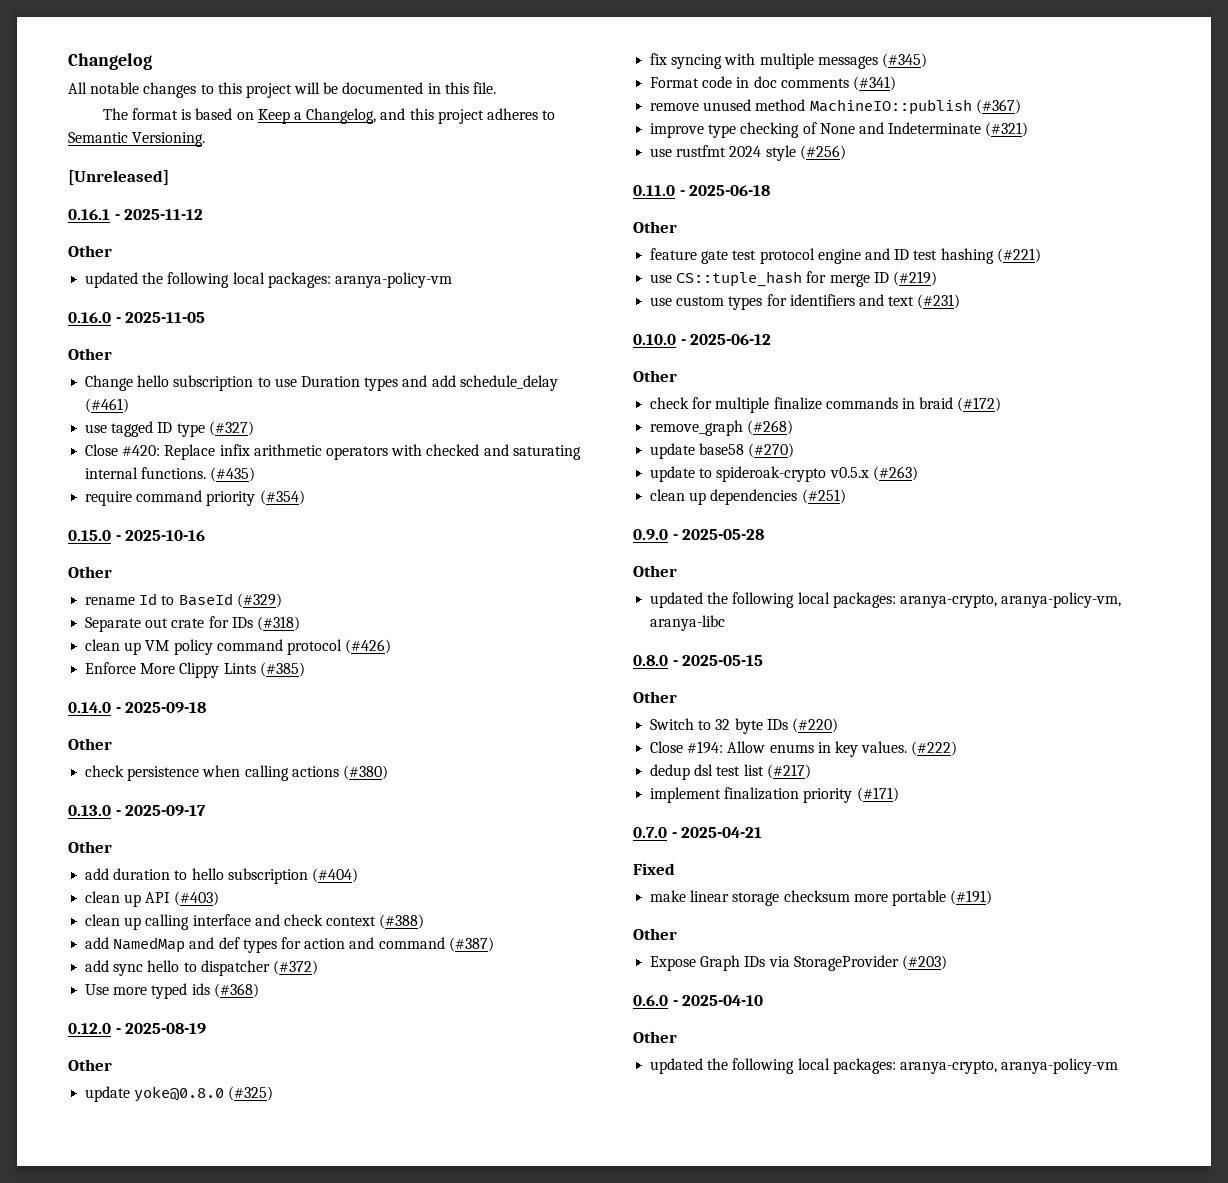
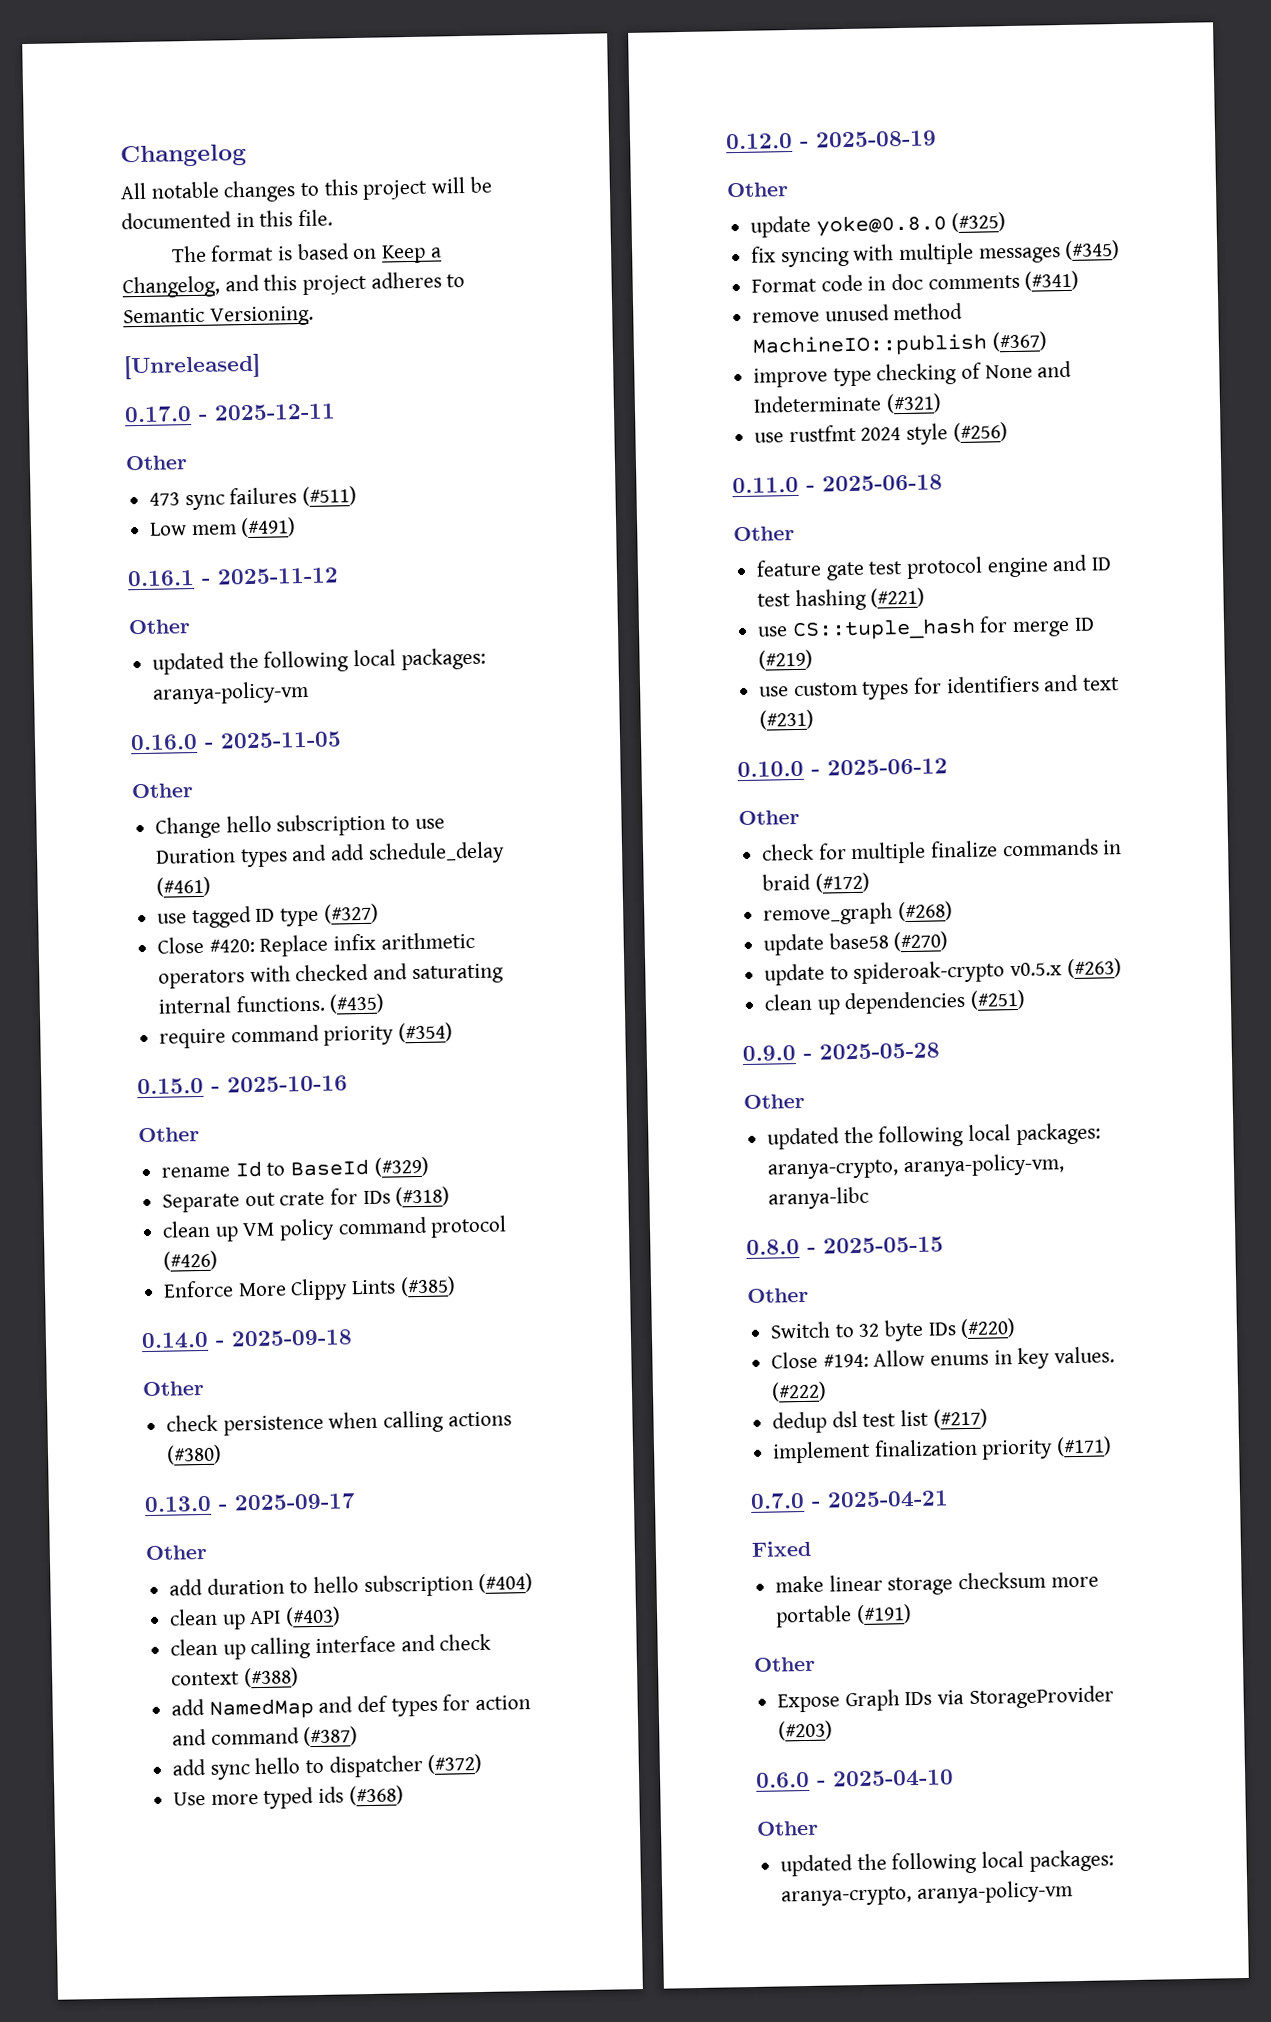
+ 0.17.0 - 2025-12-11
+ Other
+ 473 sync failures (#511)
+ Low mem (#491)

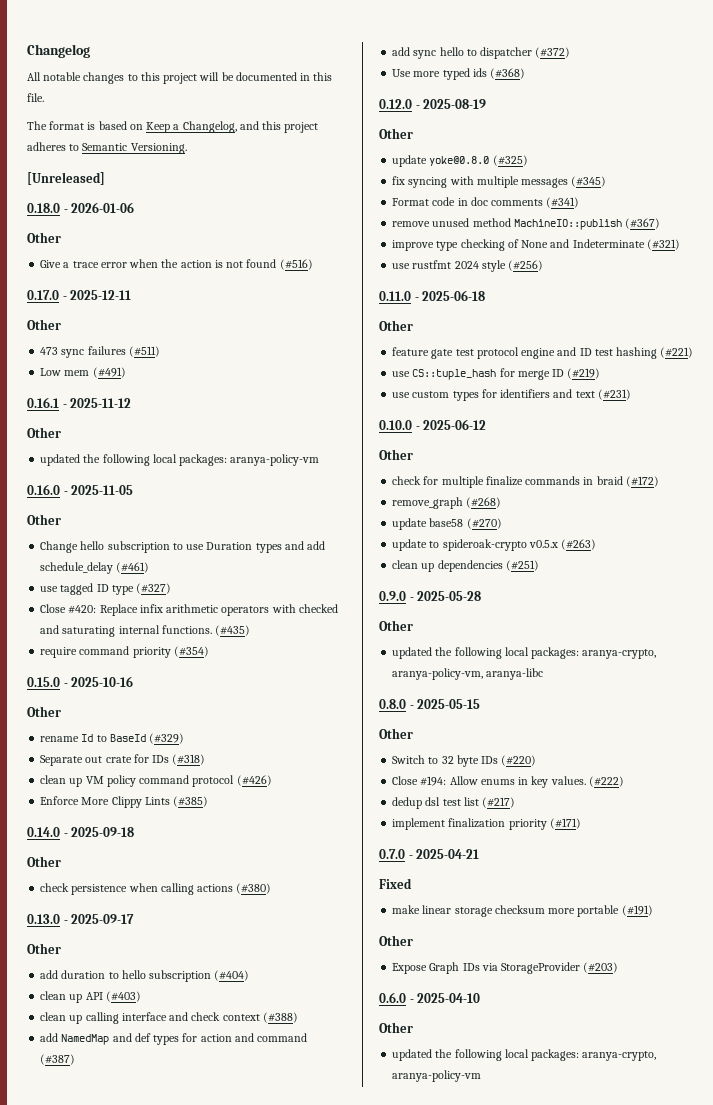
+ 0.18.0 - 2026-01-06
+ Other
+ Give a trace error when the action is not found (#516)

